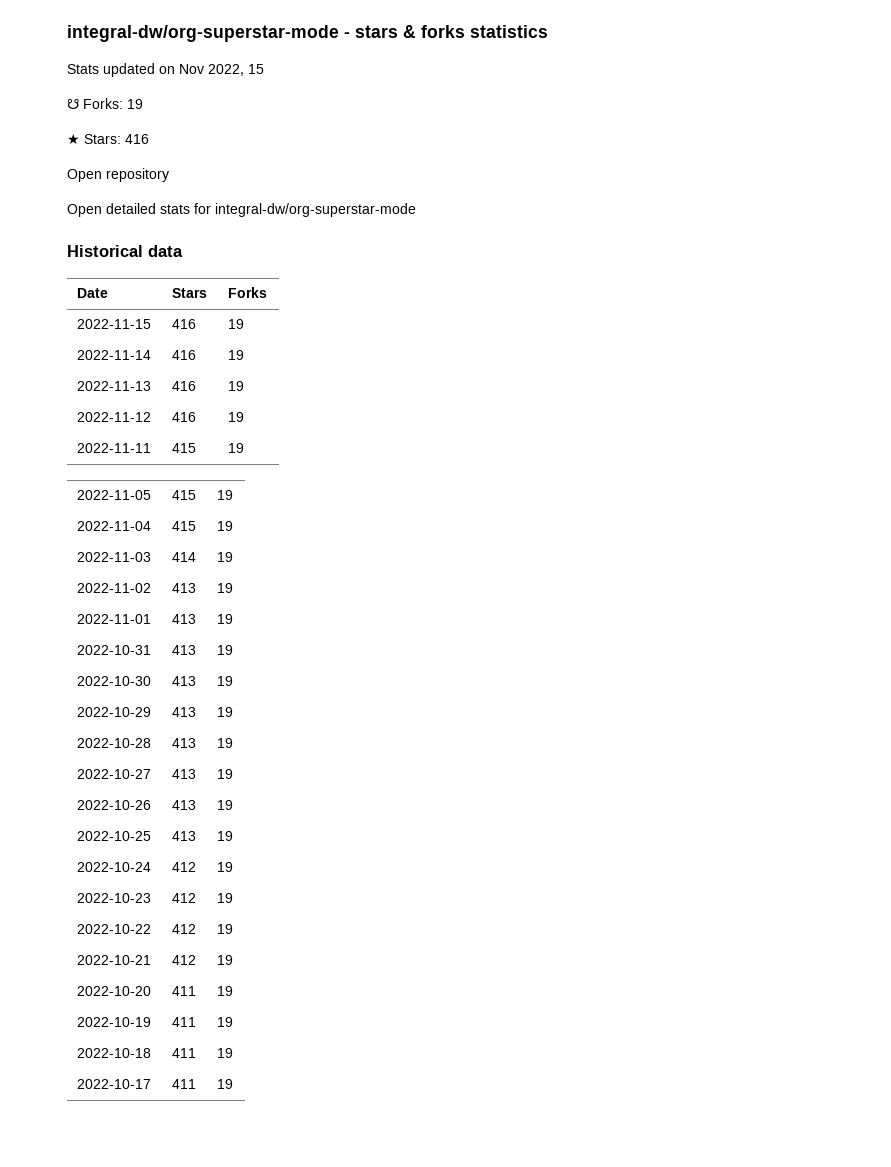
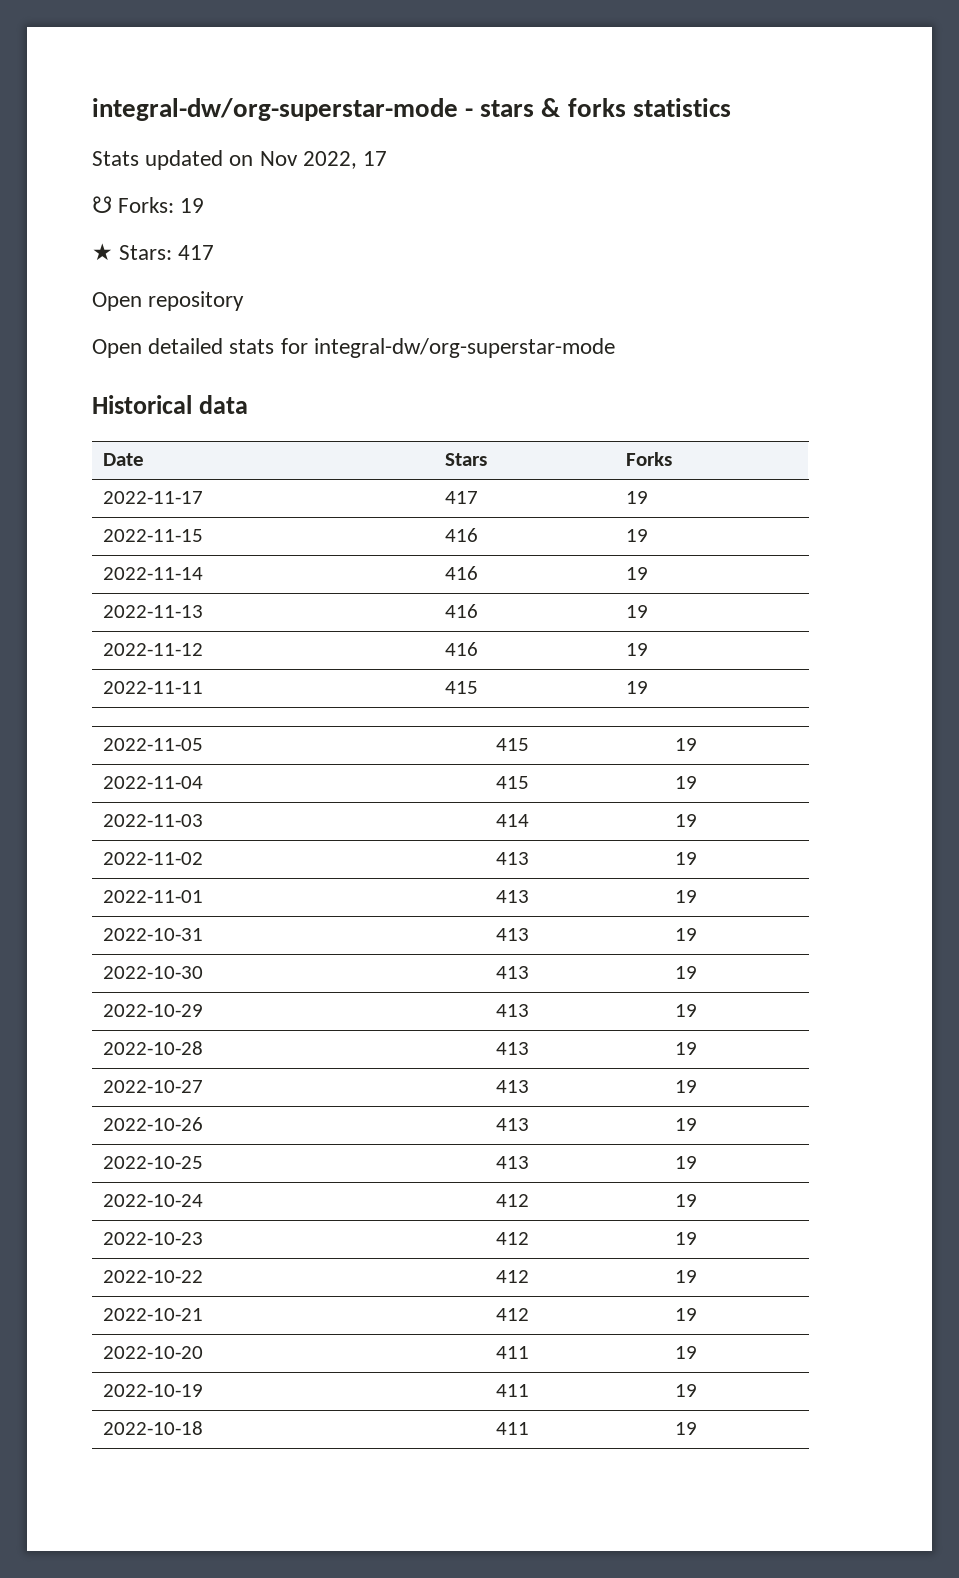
- Stats updated on Nov 2022, 15
+ Stats updated on Nov 2022, 17
- ★ Stars: 416
+ ★ Stars: 417
+ 2022-11-17 | 417 | 19
- 2022-10-17 | 411 | 19

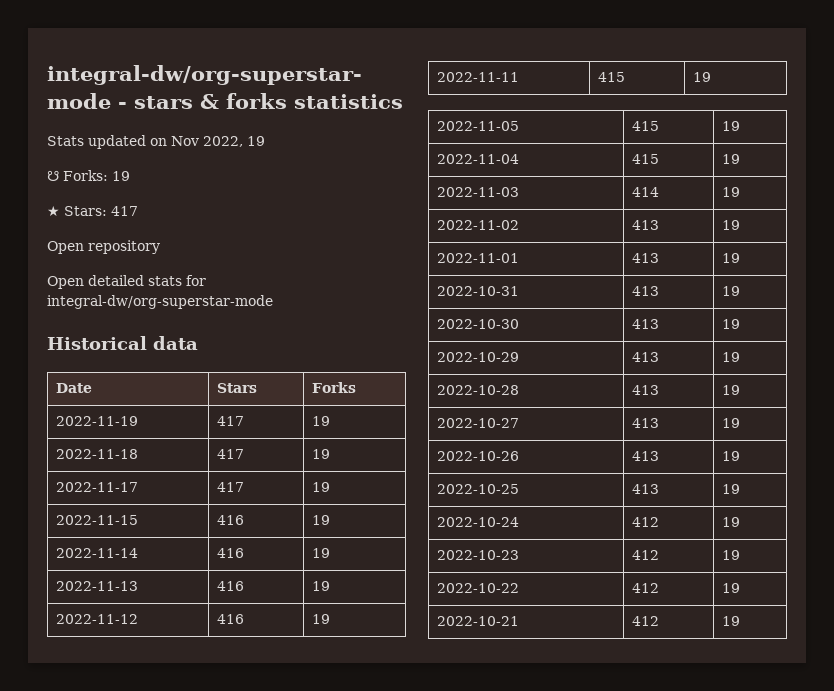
- Stats updated on Nov 2022, 17
+ Stats updated on Nov 2022, 19
+ 2022-11-19 | 417 | 19
+ 2022-11-18 | 417 | 19
- 2022-10-20 | 411 | 19
- 2022-10-19 | 411 | 19
- 2022-10-18 | 411 | 19

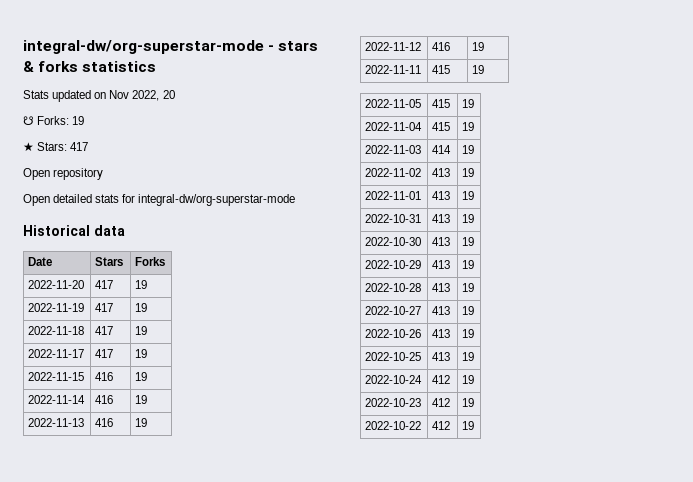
- Stats updated on Nov 2022, 19
+ Stats updated on Nov 2022, 20
+ 2022-11-20 | 417 | 19
- 2022-10-21 | 412 | 19

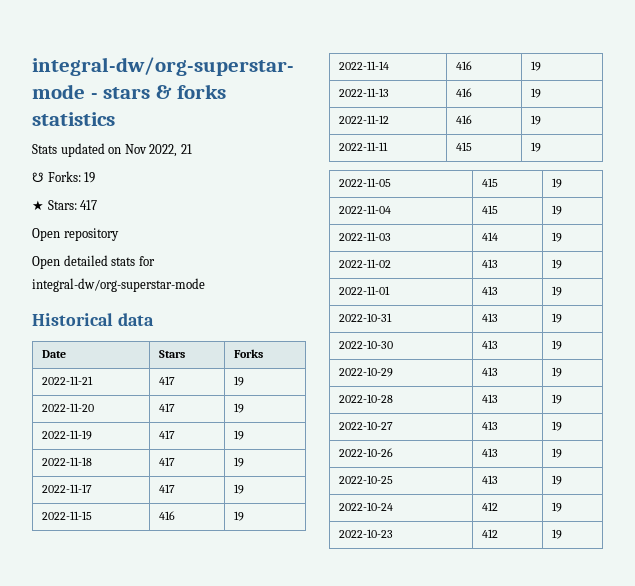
- Stats updated on Nov 2022, 20
+ Stats updated on Nov 2022, 21
+ 2022-11-21 | 417 | 19
- 2022-10-22 | 412 | 19

